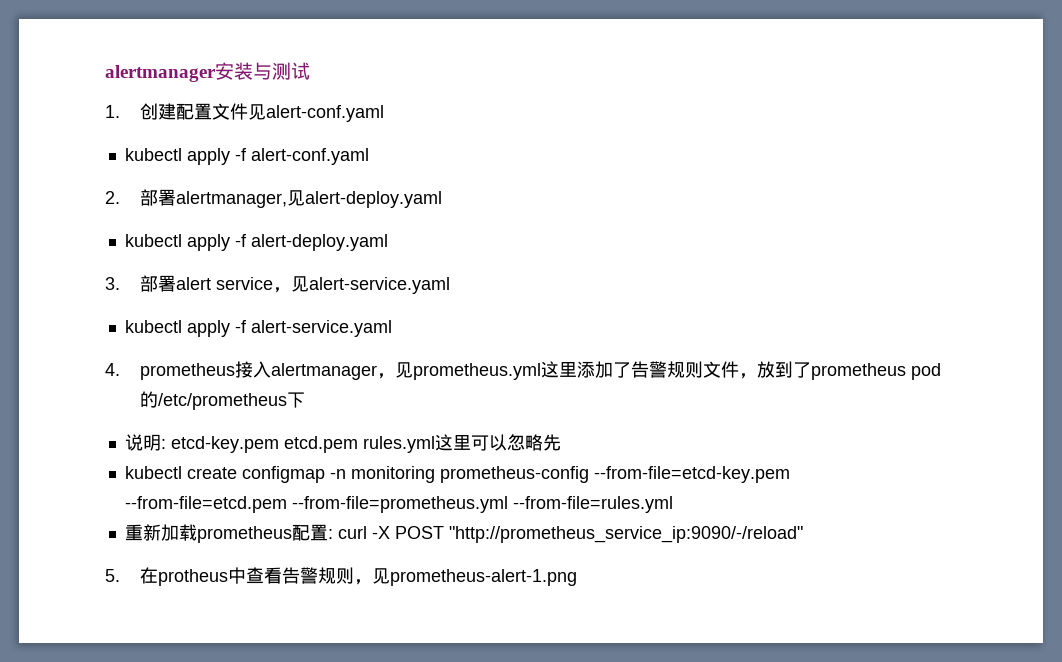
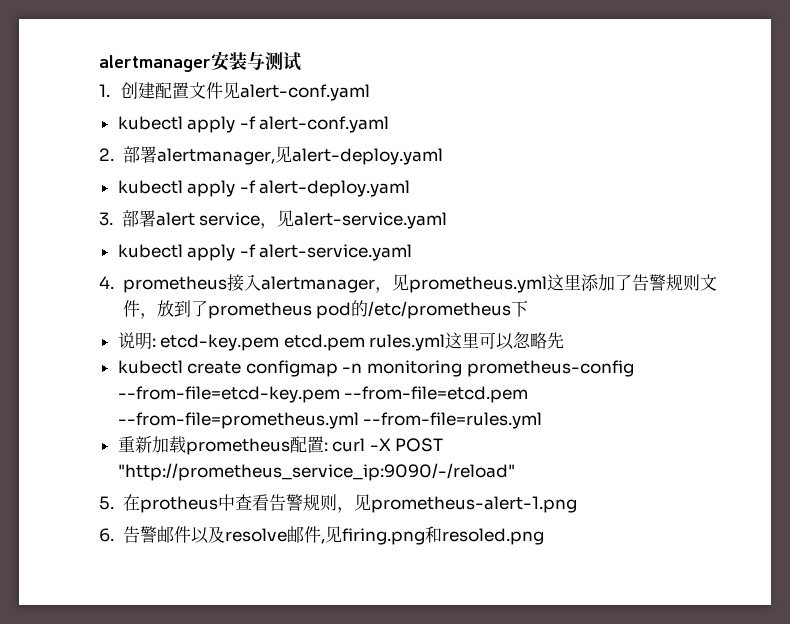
+ 6.告警邮件以及resolve邮件,见firing.png和resoled.png

